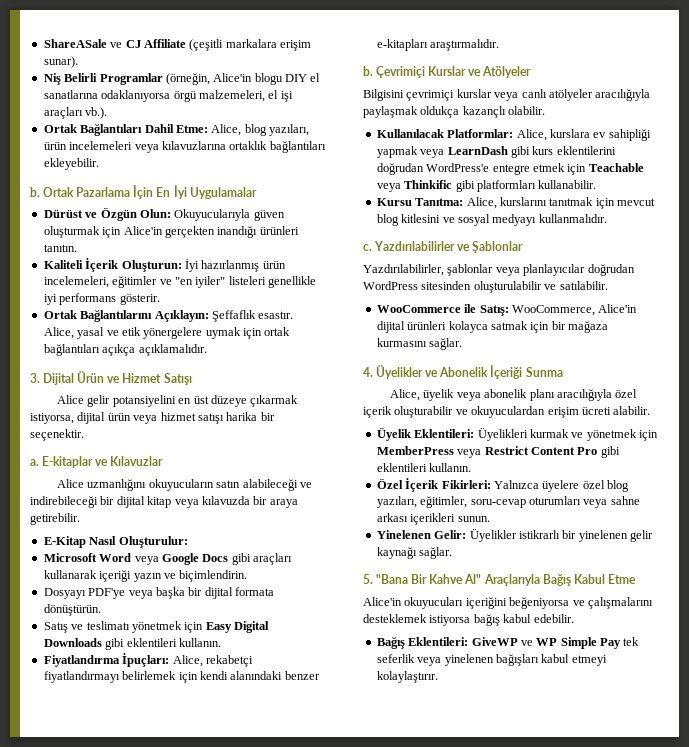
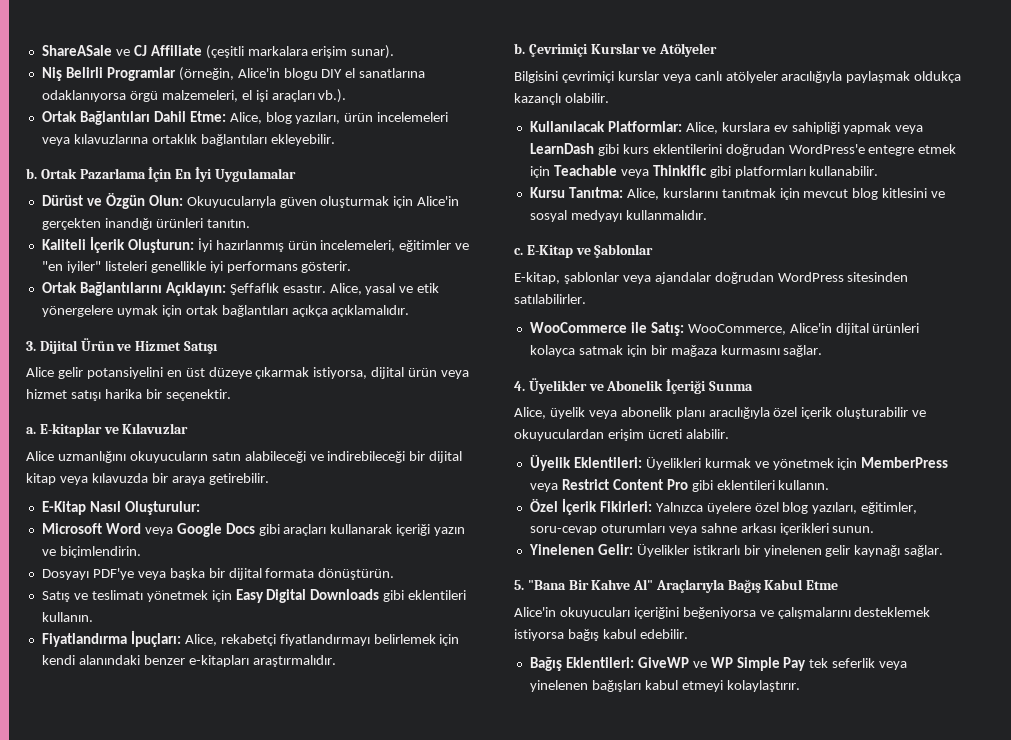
- Yazdırılabilirler ve Şablonlar
+ E-Kitap ve Şablonlar
- Yazdırılabilirler, şablonlar veya planlayıcılar doğrudan WordPress sitesinden oluşturulabilir ve satılabilir.
+ E-kitap, şablonlar veya ajandalar doğrudan WordPress sitesinden satılabilirler.

